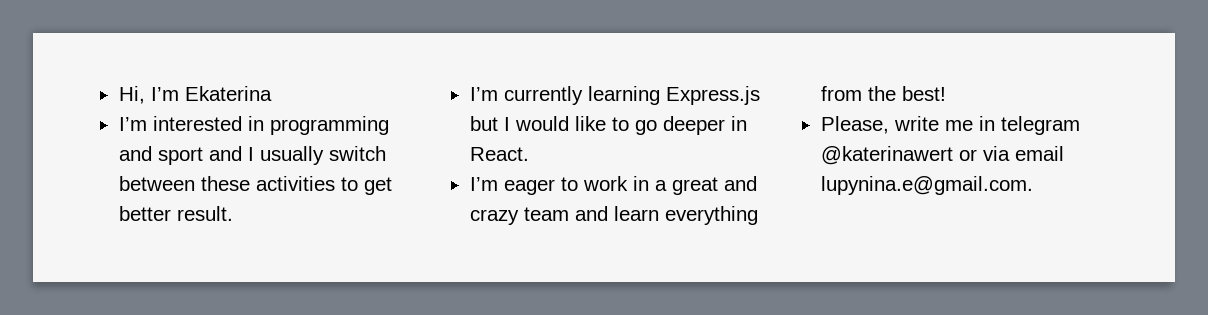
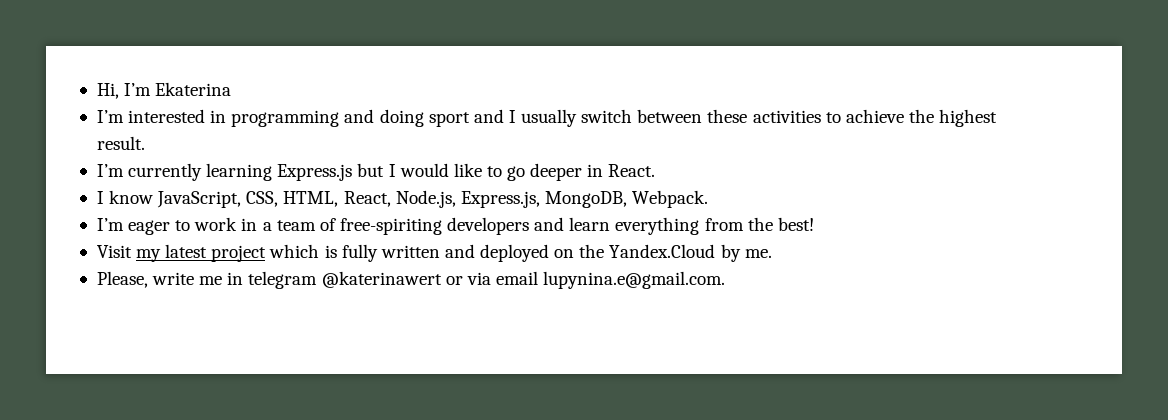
- I’m interested in programming and sport and I usually switch between these activities to get better result.
+ I’m interested in programming and doing sport and I usually switch between these activities to achieve the highest result.
+ I know JavaScript, CSS, HTML, React, Node.js, Express.js, MongoDB, Webpack.
- I’m eager to work in a great and crazy team and learn everything from the best!
+ I’m eager to work in a team of free-spiriting developers and learn everything from the best!
+ Visit my latest project which is fully written and deployed on the Yandex.Cloud by me.

